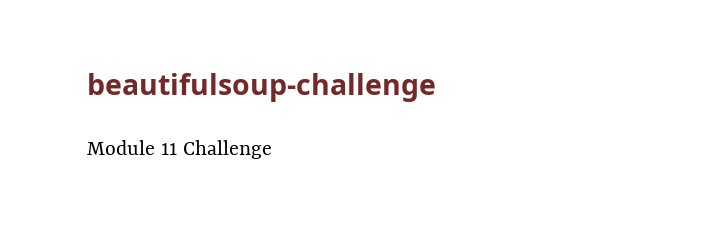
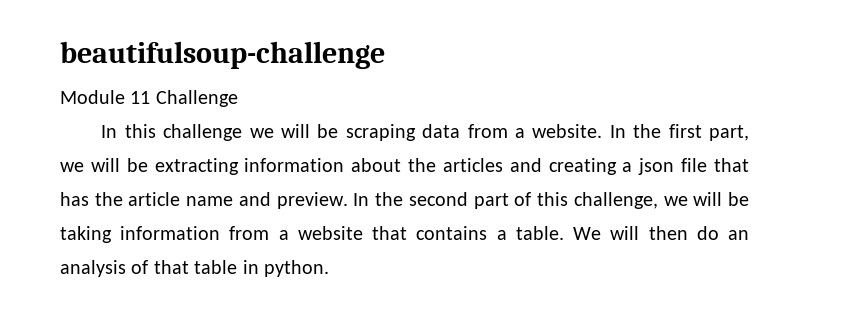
+ In this challenge we will be scraping data from a website. In the first part, we will be extracting information about the articles and creating a json file that has the article name and preview. In the second part of this challenge, we will be taking information from a website that contains a table. We will then do an analysis of that table in python.

